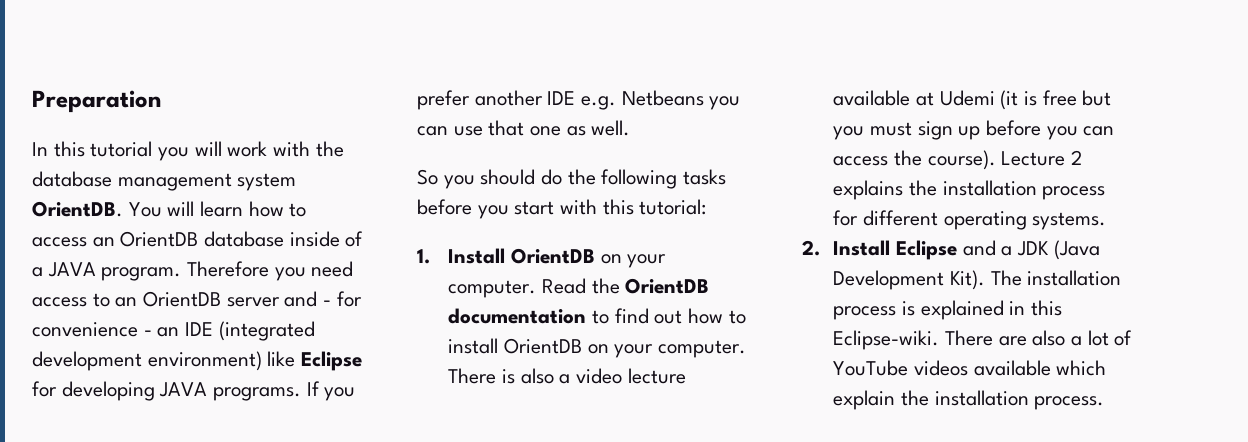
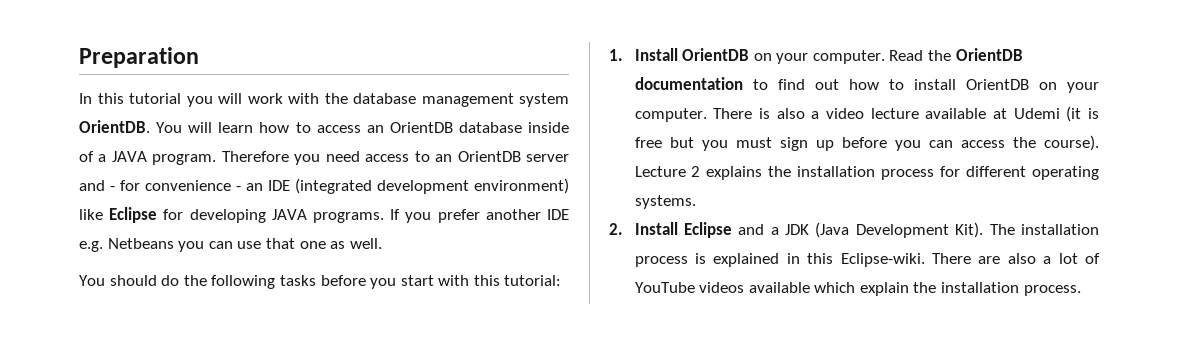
- So you should do the following tasks before you start with this tutorial:
+ You should do the following tasks before you start with this tutorial:

